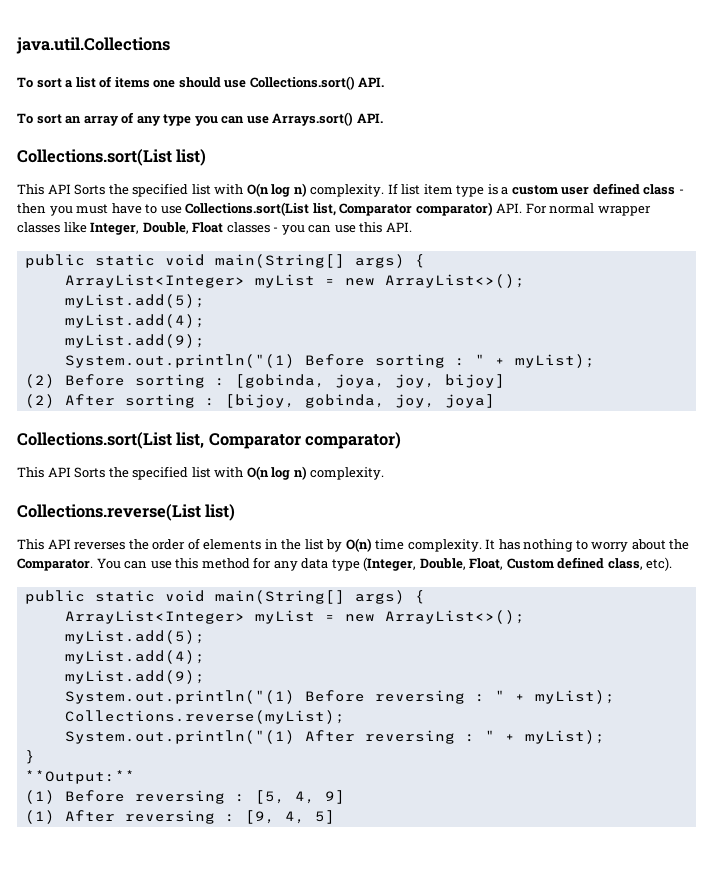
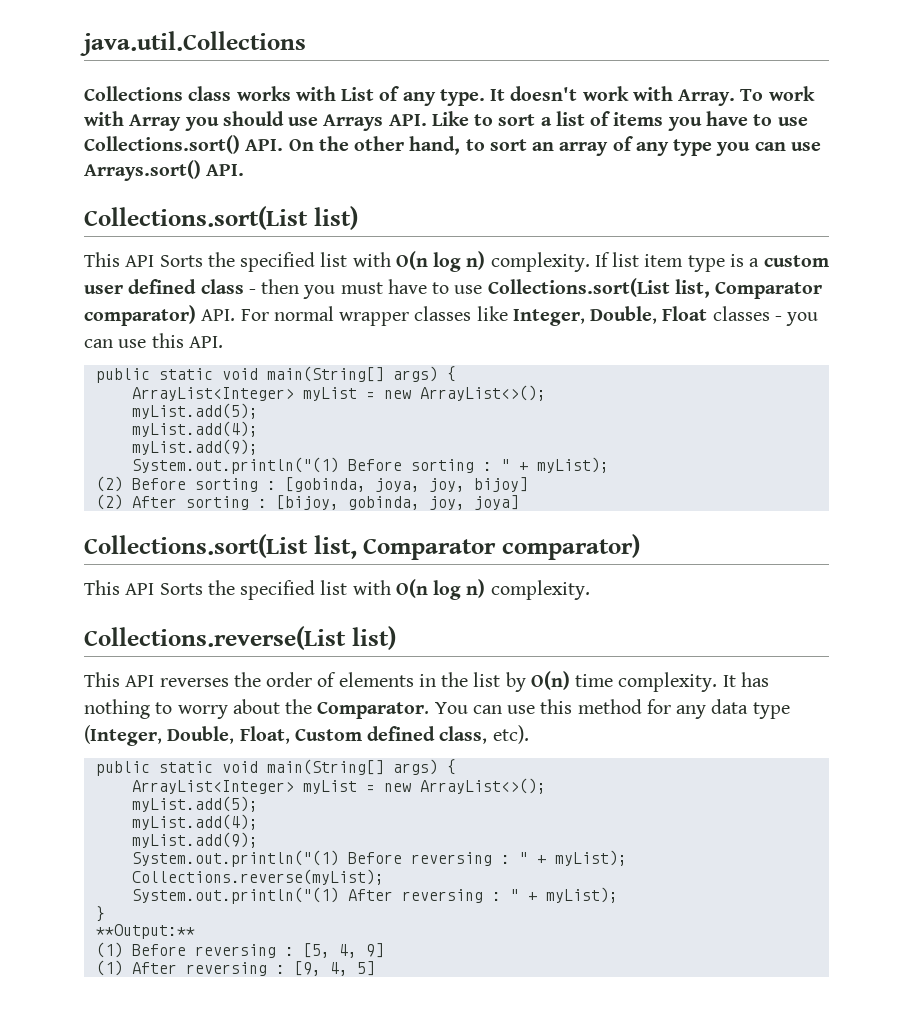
- To sort a list of items one should use Collections.sort() API.
- To sort an array of any type you can use Arrays.sort() API.
+ Collections class works with List of any type. It doesn't work with Array. To work with Array you should use Arrays API. Like to sort a list of items you have to use Collections.sort() API. On the other hand, to sort an array of any type you can use Arrays.sort() API.

